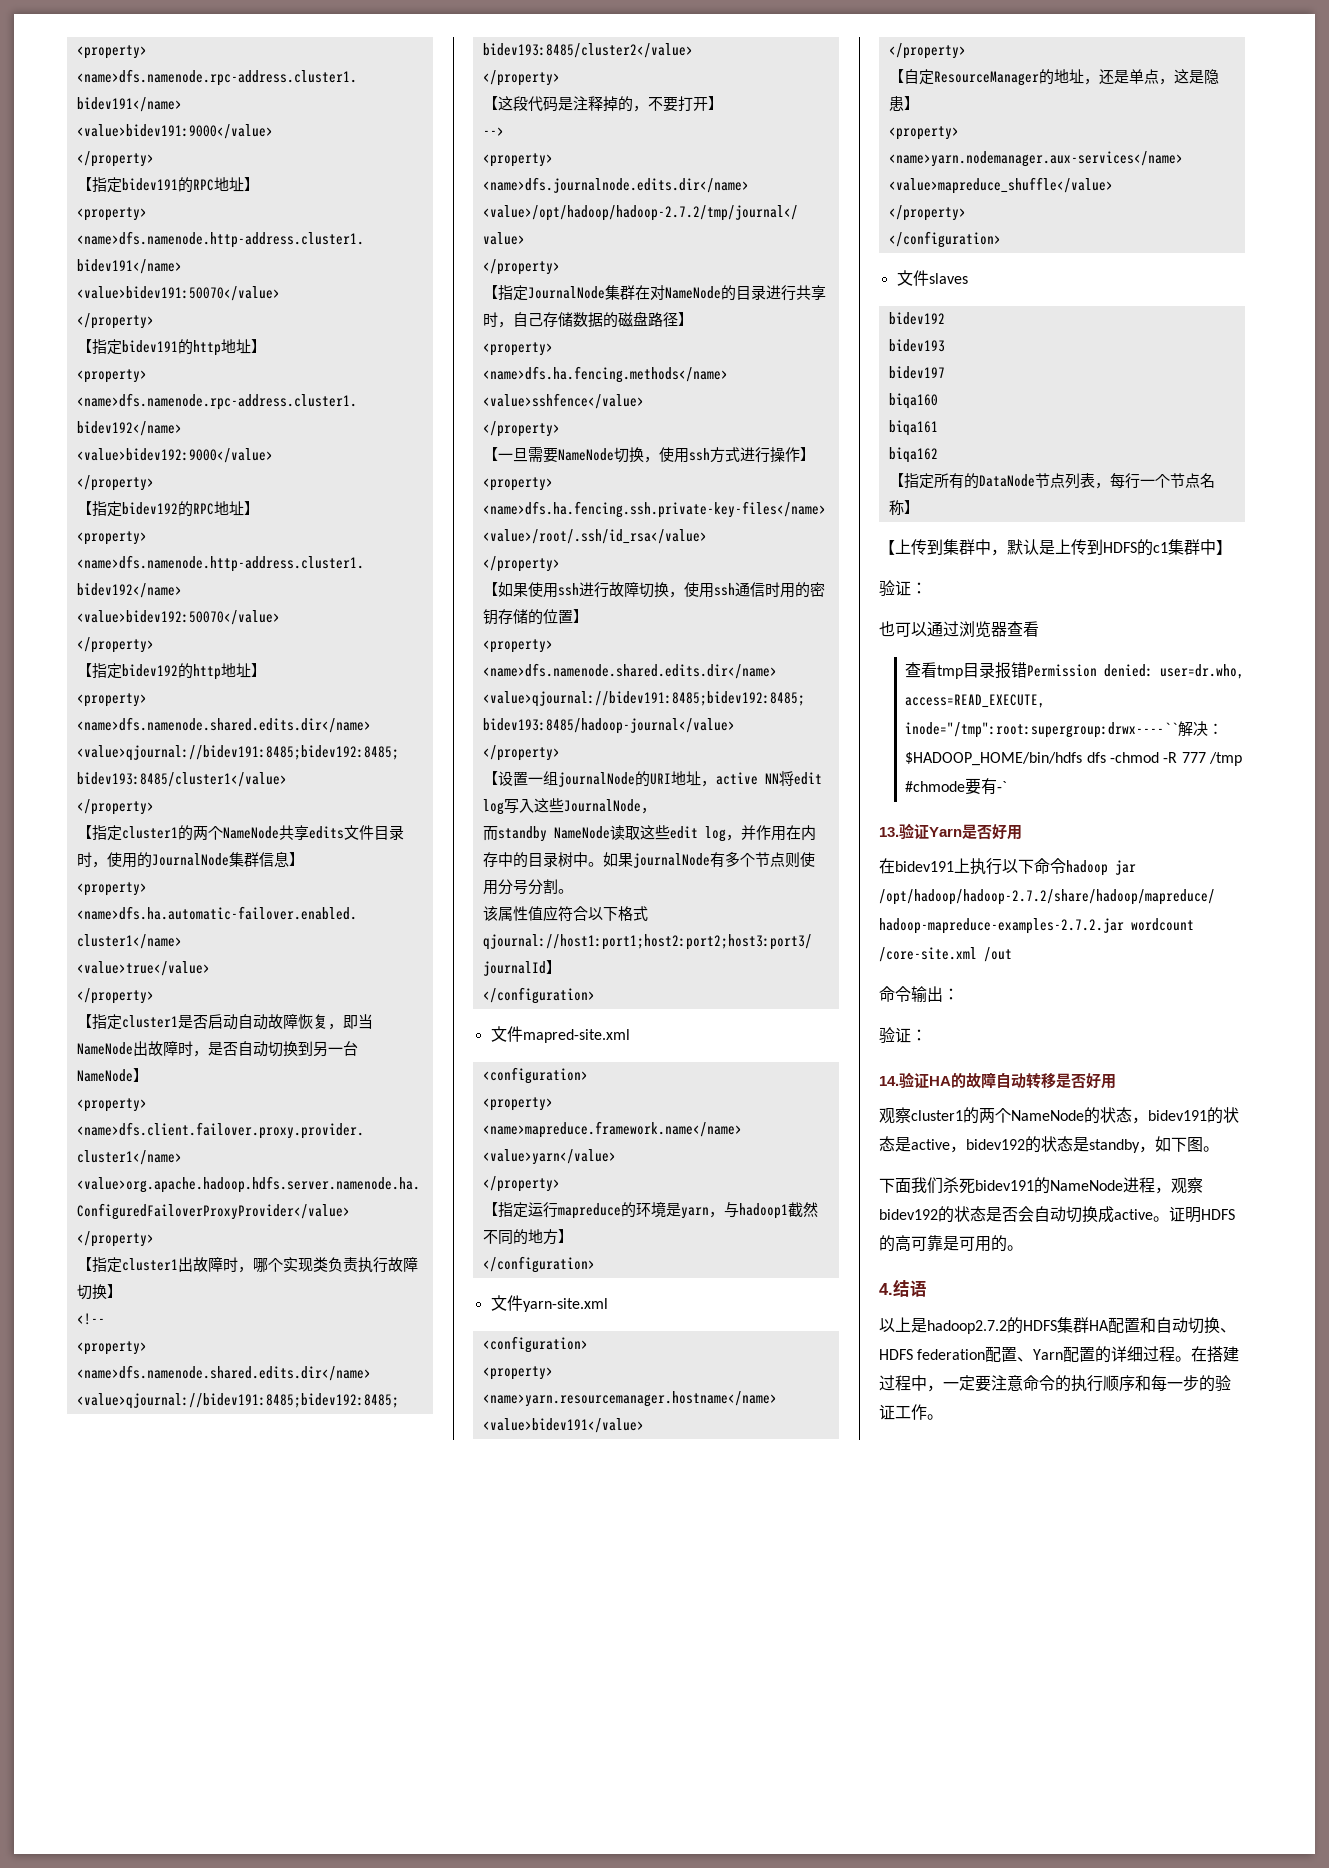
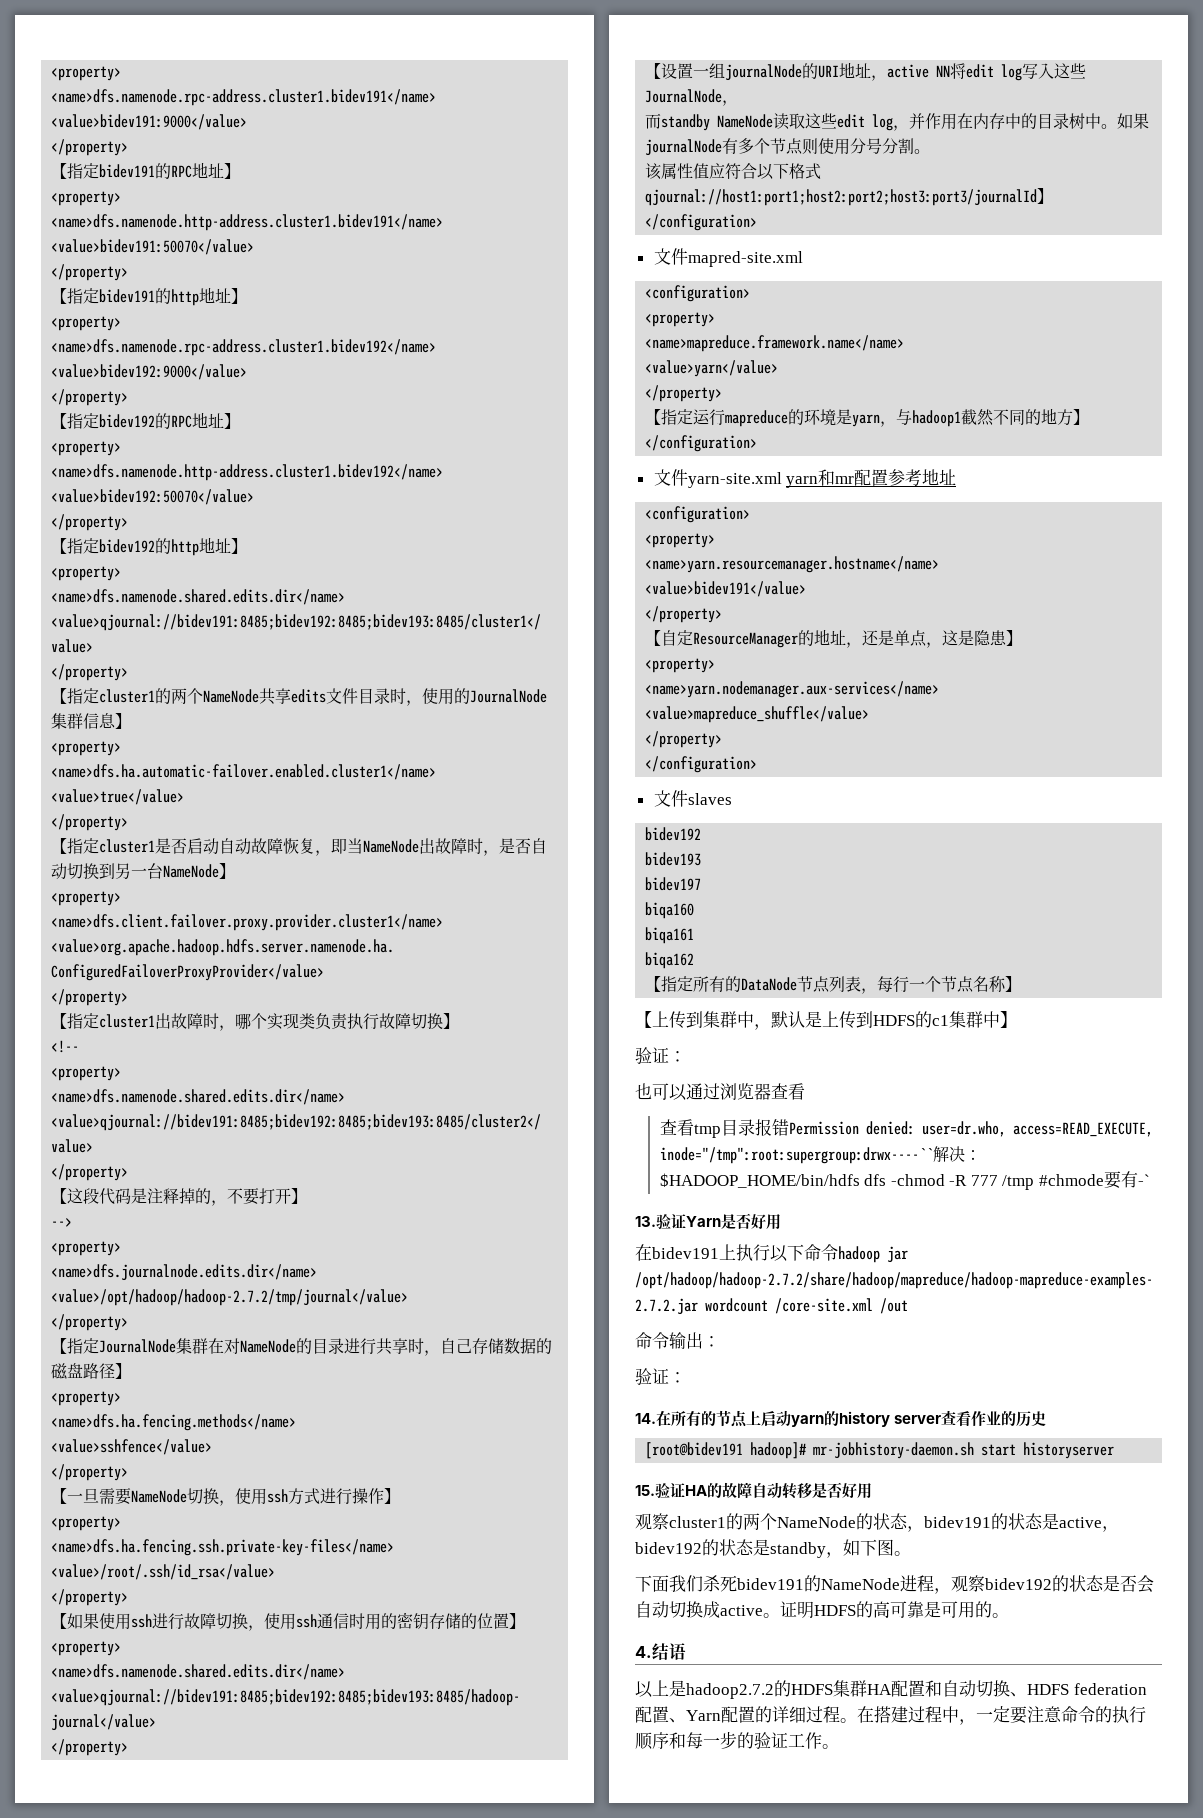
- 文件yarn-site.xml
+ 文件yarn-site.xml yarn和mr配置参考地址
- 14.验证HA的故障自动转移是否好用
+ 14.在所有的节点上启动yarn的history server查看作业的历史
+ [root@bidev191 hadoop]# mr-jobhistory-daemon.sh start historyserver
+ 15.验证HA的故障自动转移是否好用

